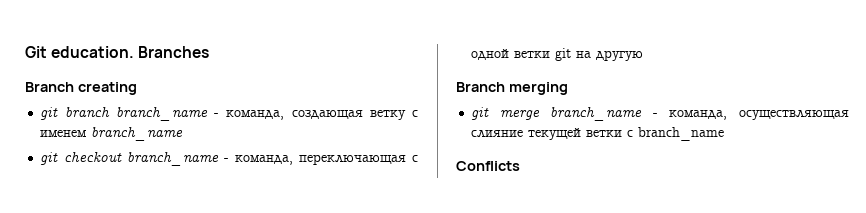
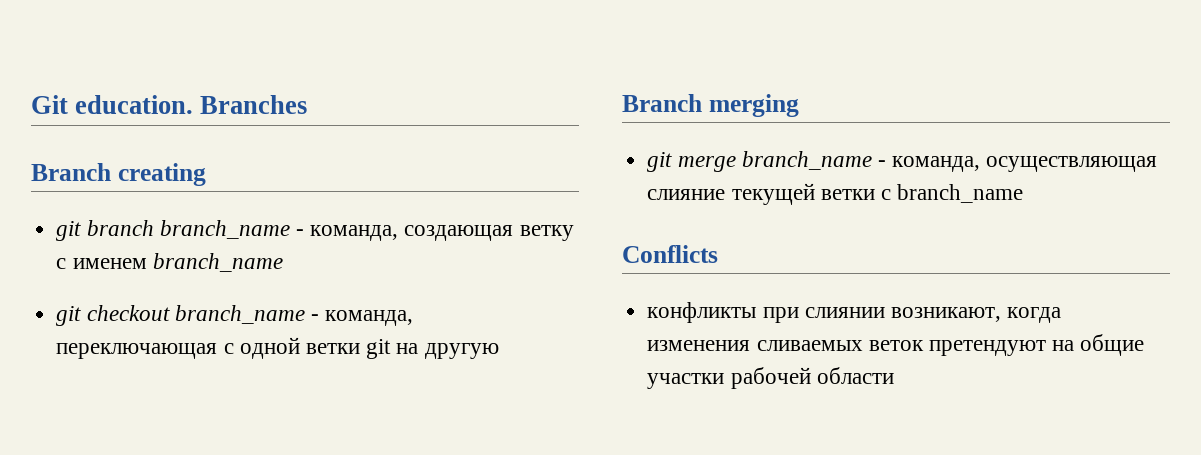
+ конфликты при слиянии возникают, когда изменения сливаемых веток претендуют на общие участки рабочей области

